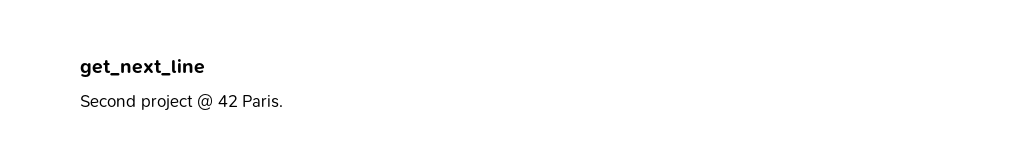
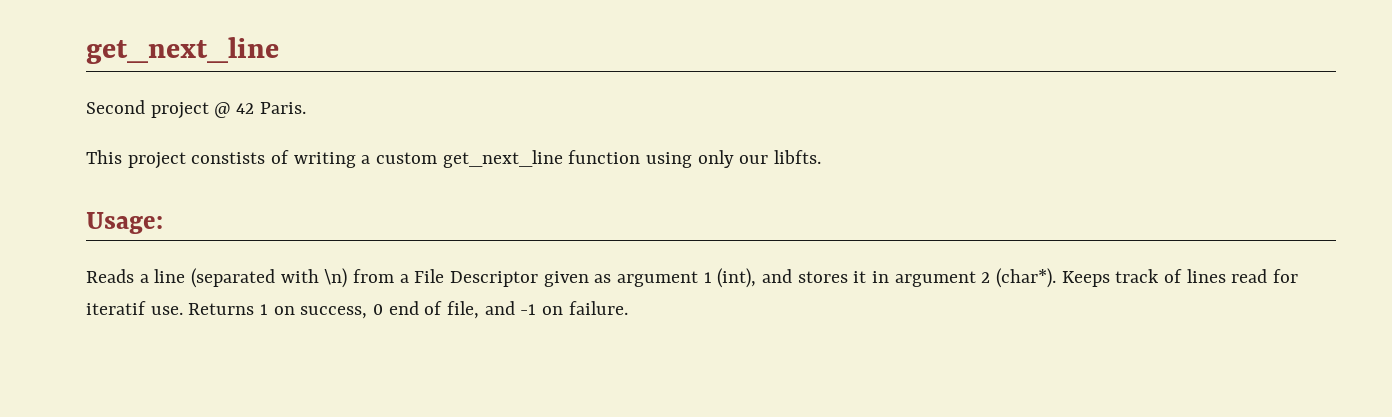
+ This project constists of writing a custom get_next_line function using only our libfts.
+ Usage:
+ Reads a line (separated with \n) from a File Descriptor given as argument 1 (int), and stores it in argument 2 (char*). Keeps track of lines read for iteratif use. Returns 1 on success, 0 end of file, and -1 on failure.

